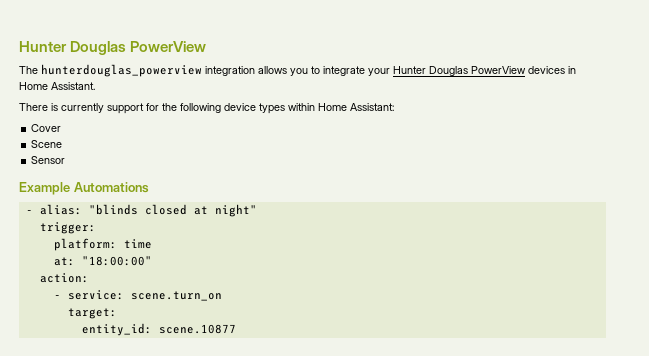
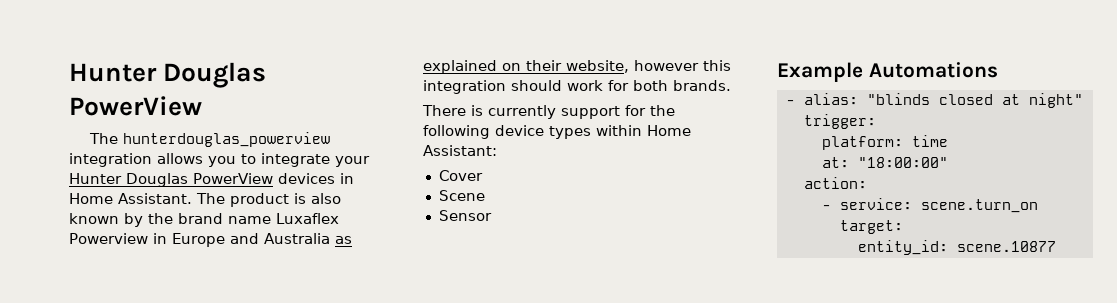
+ The product is also known by the brand name Luxaflex Powerview in Europe and Australia as explained on their website, however this integration should work for both brands.

